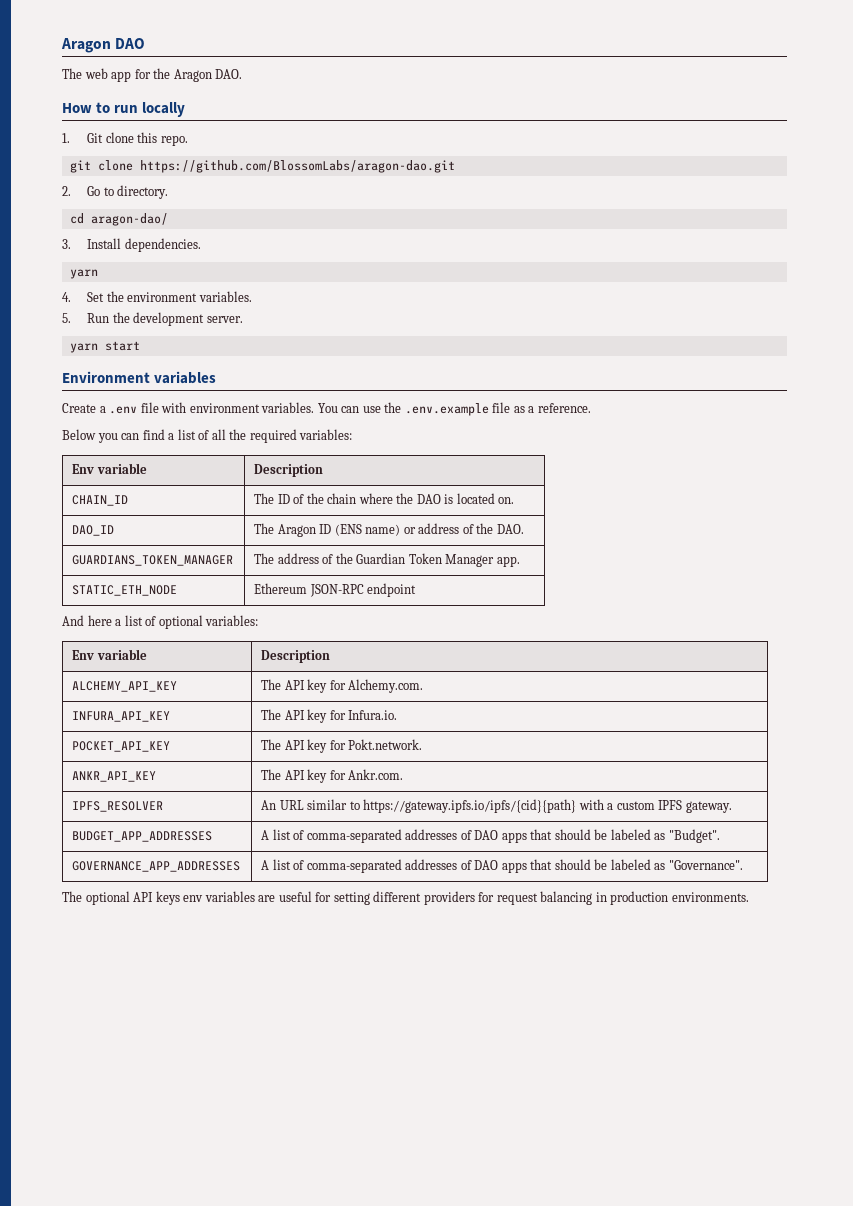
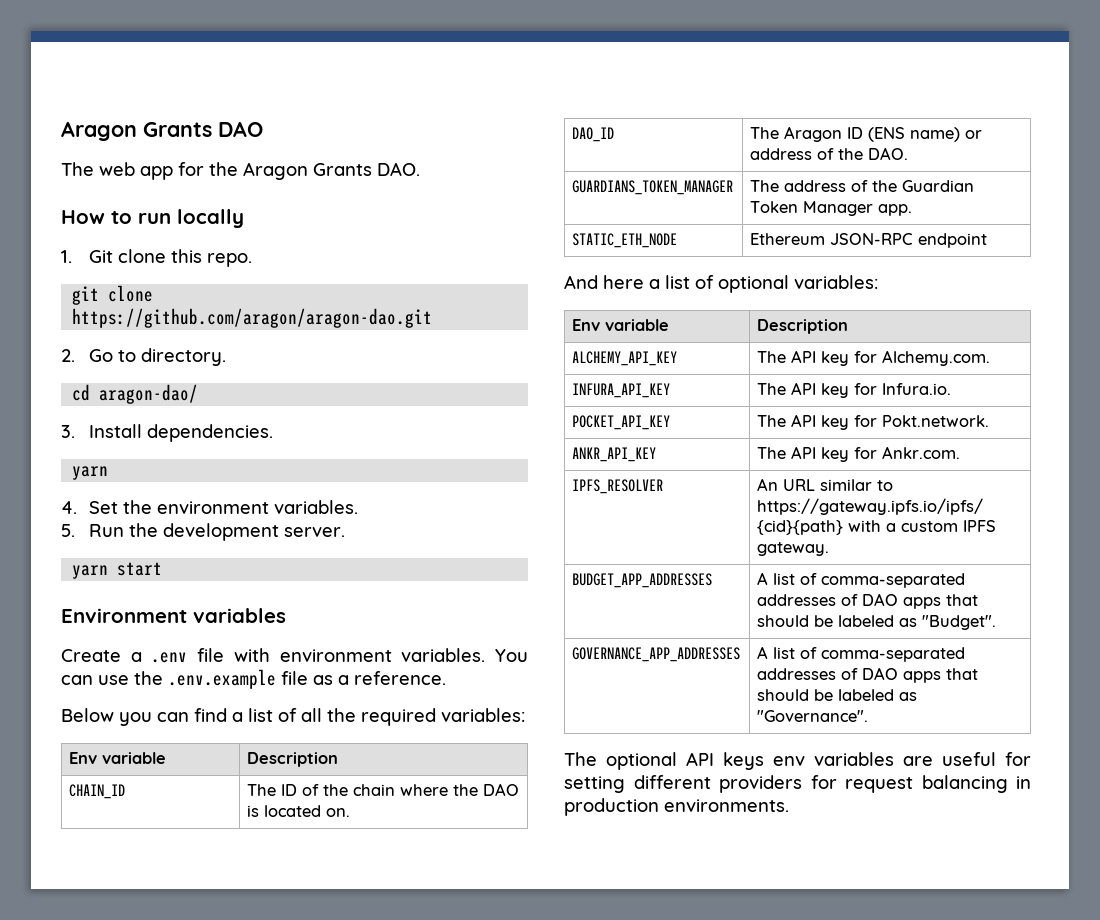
- Aragon DAO
+ Aragon Grants DAO
- The web app for the Aragon DAO.
+ The web app for the Aragon Grants DAO.
- git clone https://github.com/BlossomLabs/aragon-dao.git
+ git clone https://github.com/aragon/aragon-dao.git

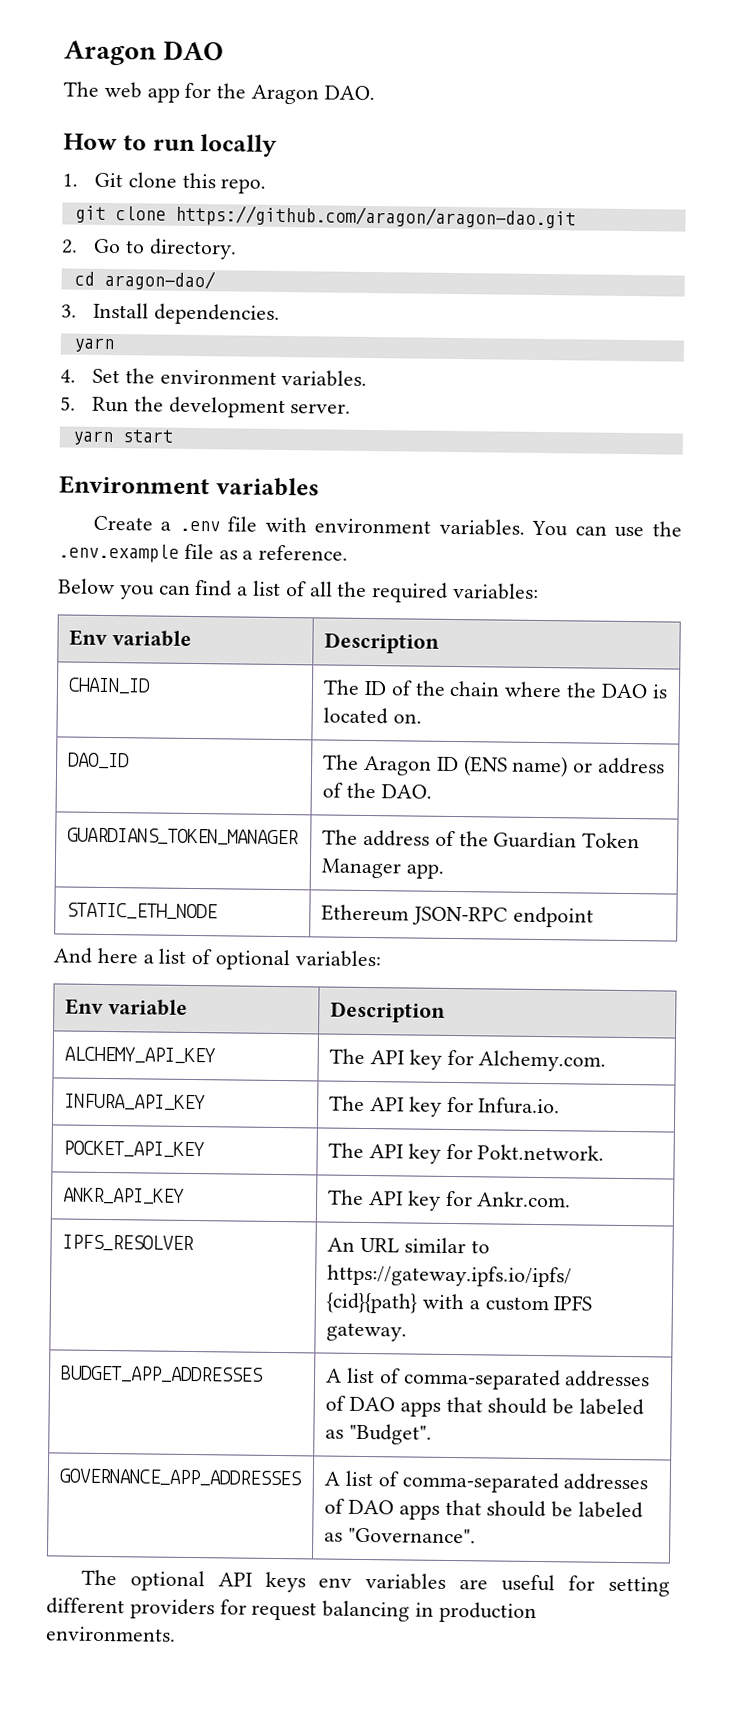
- Aragon Grants DAO
+ Aragon DAO
- The web app for the Aragon Grants DAO.
+ The web app for the Aragon DAO.

